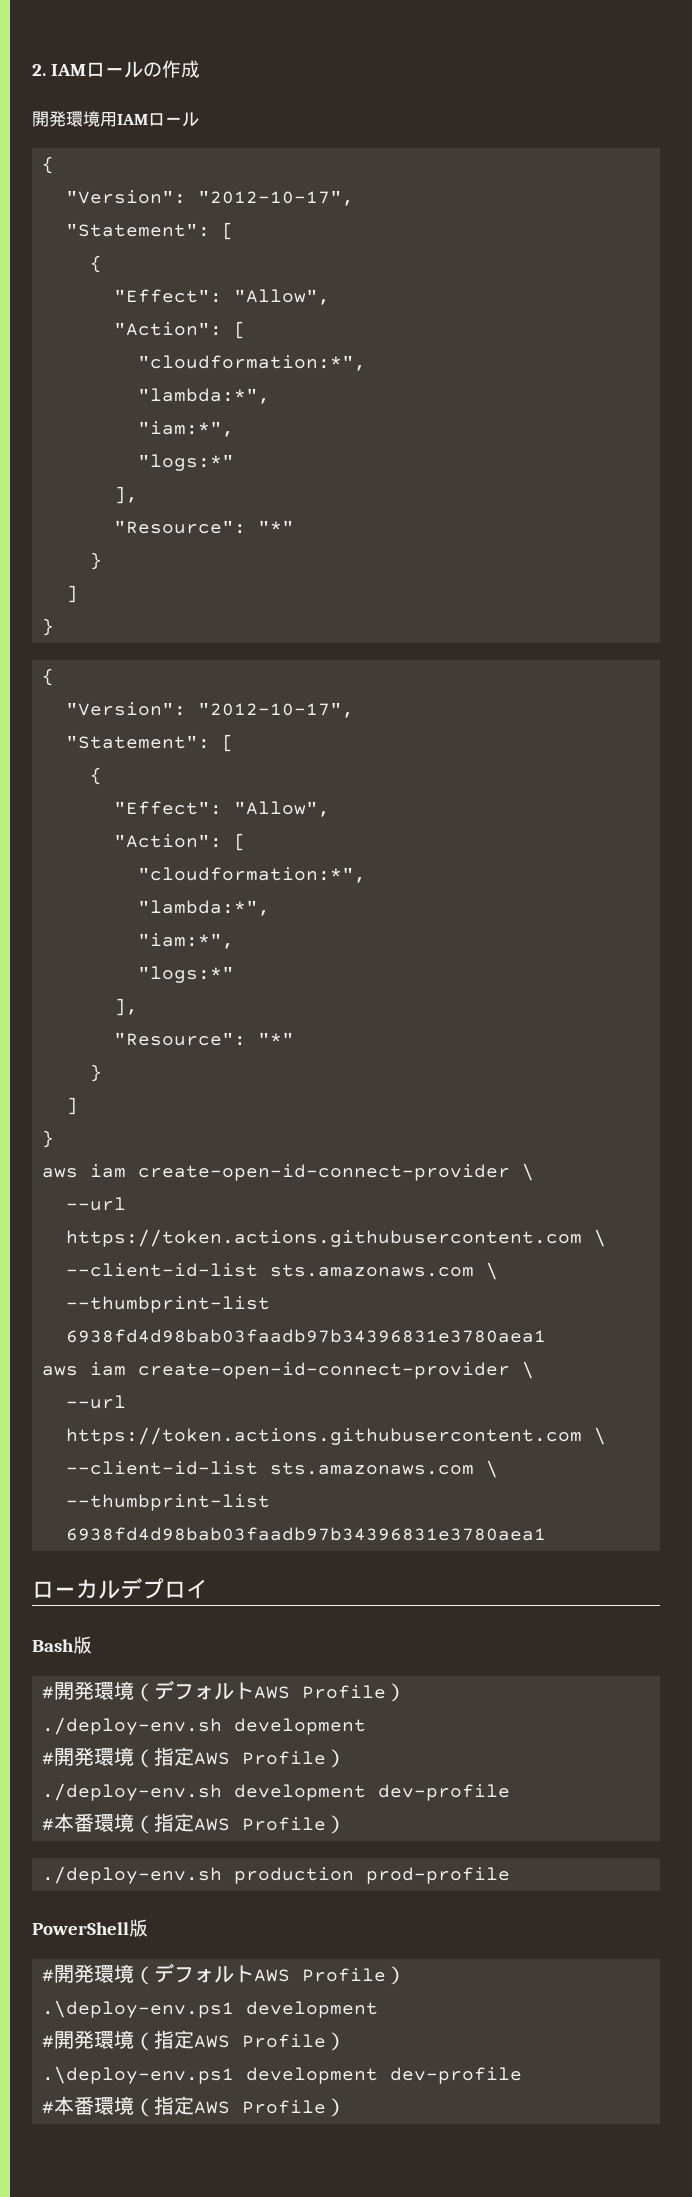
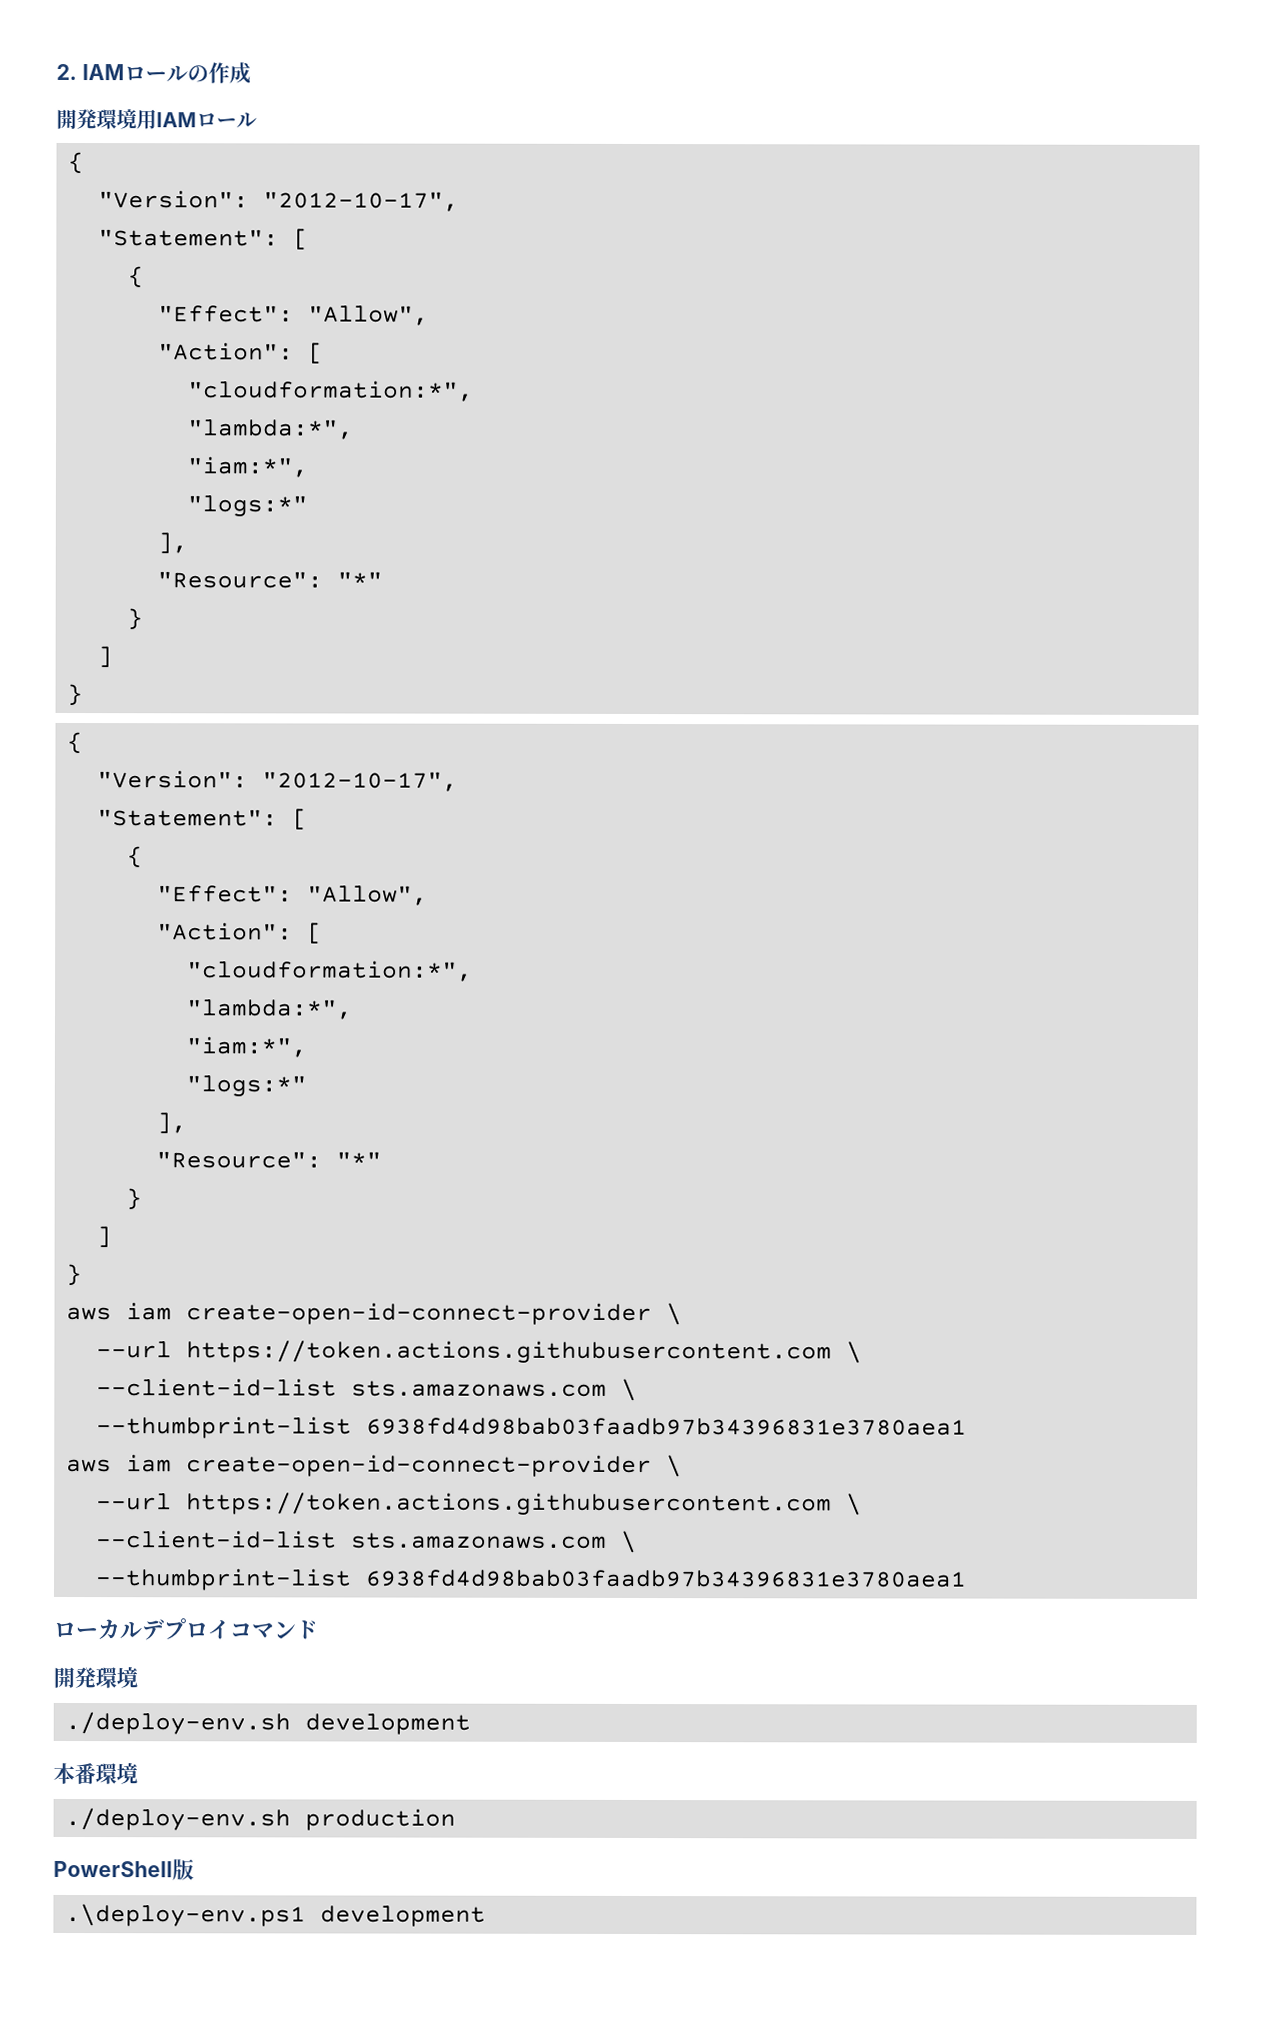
- ローカルデプロイ
- Bash版
- #開発環境（デフォルトAWS Profile）
+ ローカルデプロイコマンド
+ 開発環境
  ./deploy-env.sh development
- #開発環境（指定AWS Profile）
- ./deploy-env.sh development dev-profile
- #本番環境（指定AWS Profile）
+ 本番環境
- ./deploy-env.sh production prod-profile
+ ./deploy-env.sh production
  PowerShell版
- #開発環境（デフォルトAWS Profile）
  .\deploy-env.ps1 development
- #開発環境（指定AWS Profile）
- .\deploy-env.ps1 development dev-profile
- #本番環境（指定AWS Profile）

